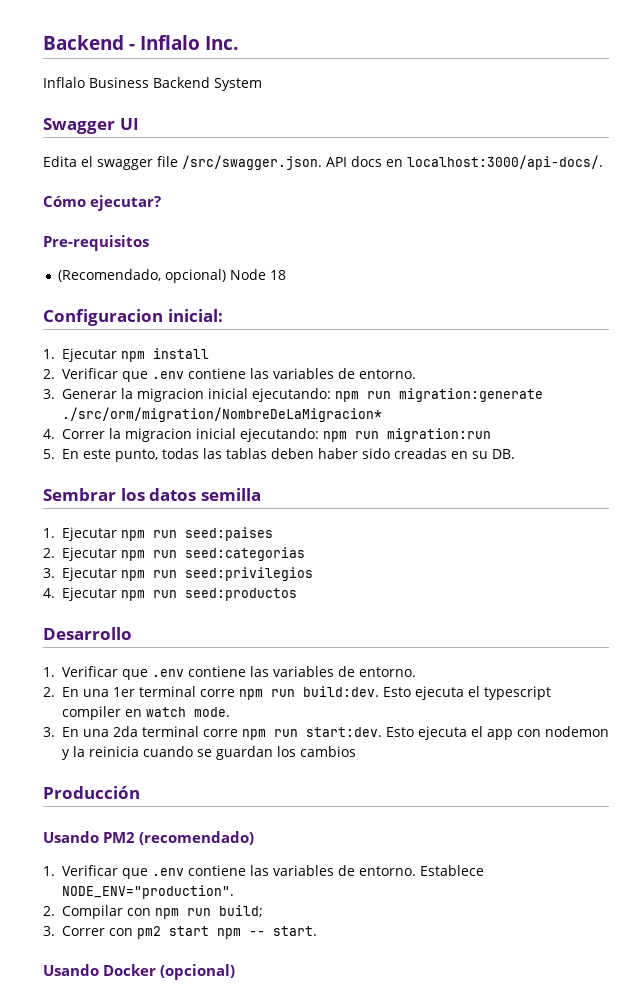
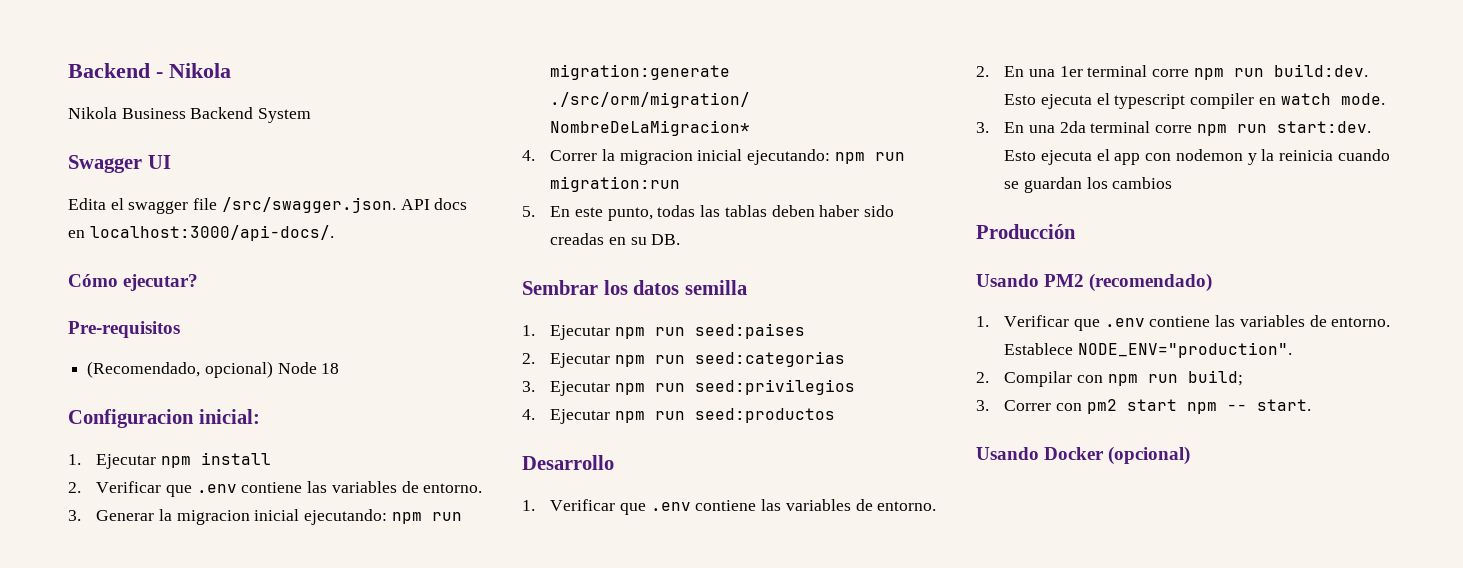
- Backend - Inflalo Inc.
- Inflalo Business Backend System
+ Backend - Nikola
+ Nikola Business Backend System

